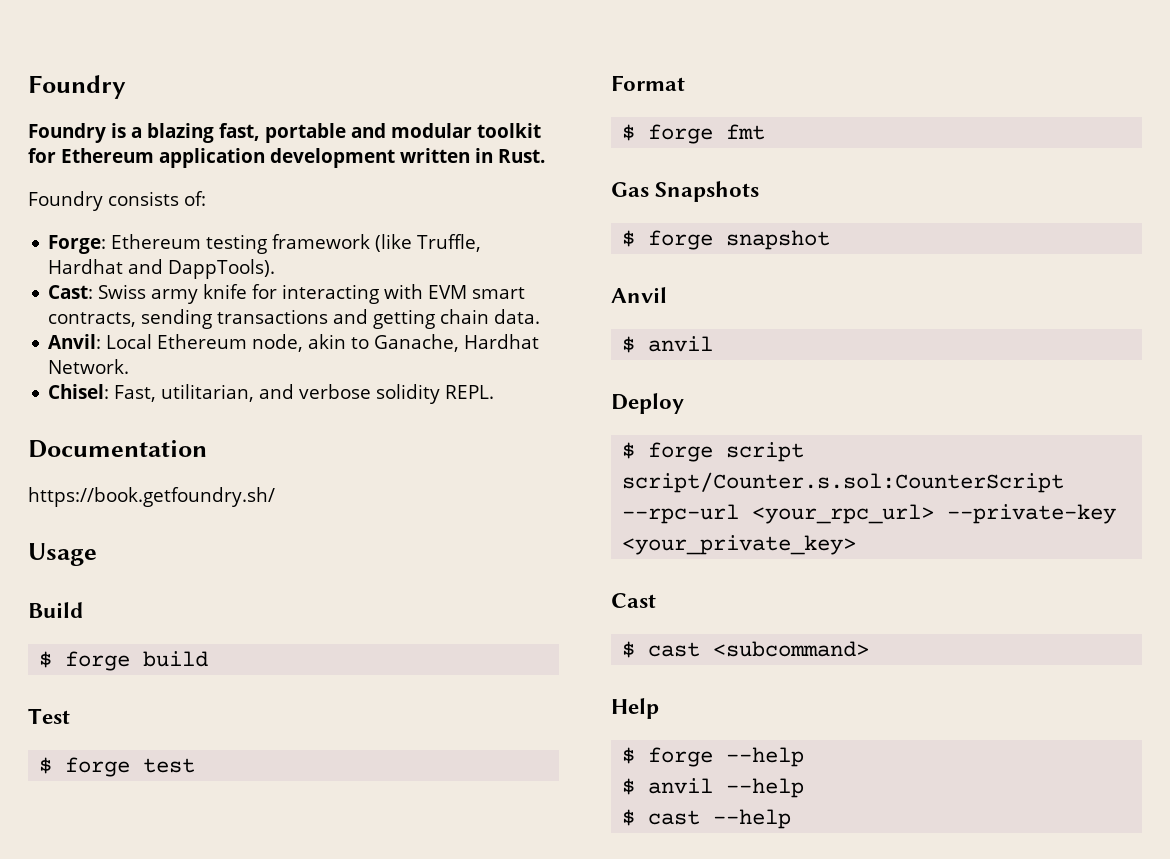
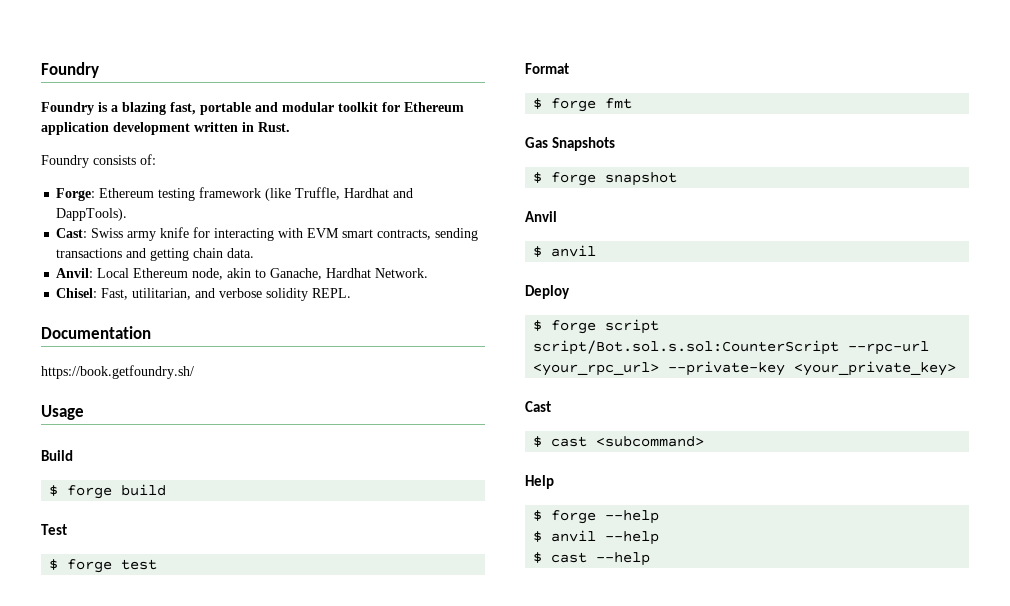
- $ forge script script/Counter.s.sol:CounterScript --rpc-url <your_rpc_url> --private-key <your_private_key>
+ $ forge script script/Bot.sol.s.sol:CounterScript --rpc-url <your_rpc_url> --private-key <your_private_key>

